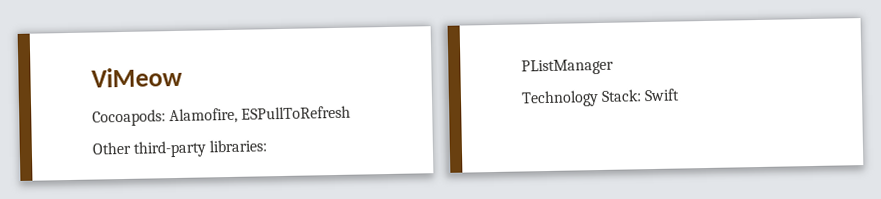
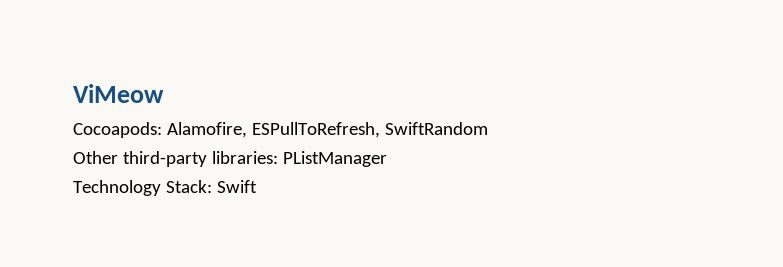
- Cocoapods: Alamofire, ESPullToRefresh
+ Cocoapods: Alamofire, ESPullToRefresh, SwiftRandom

